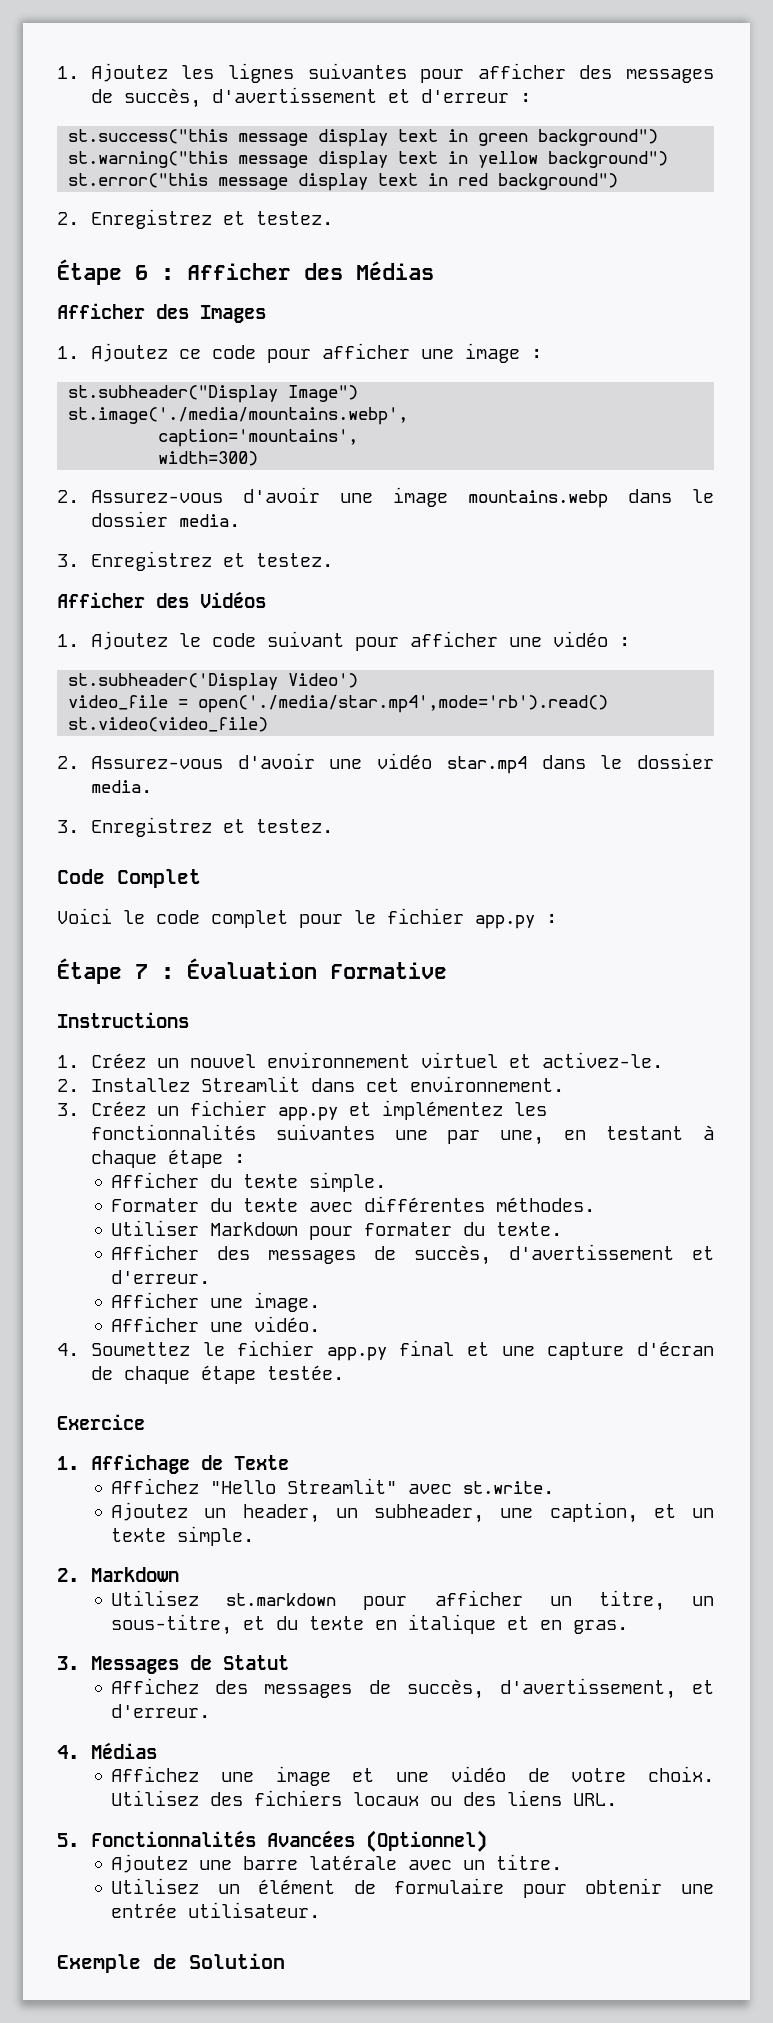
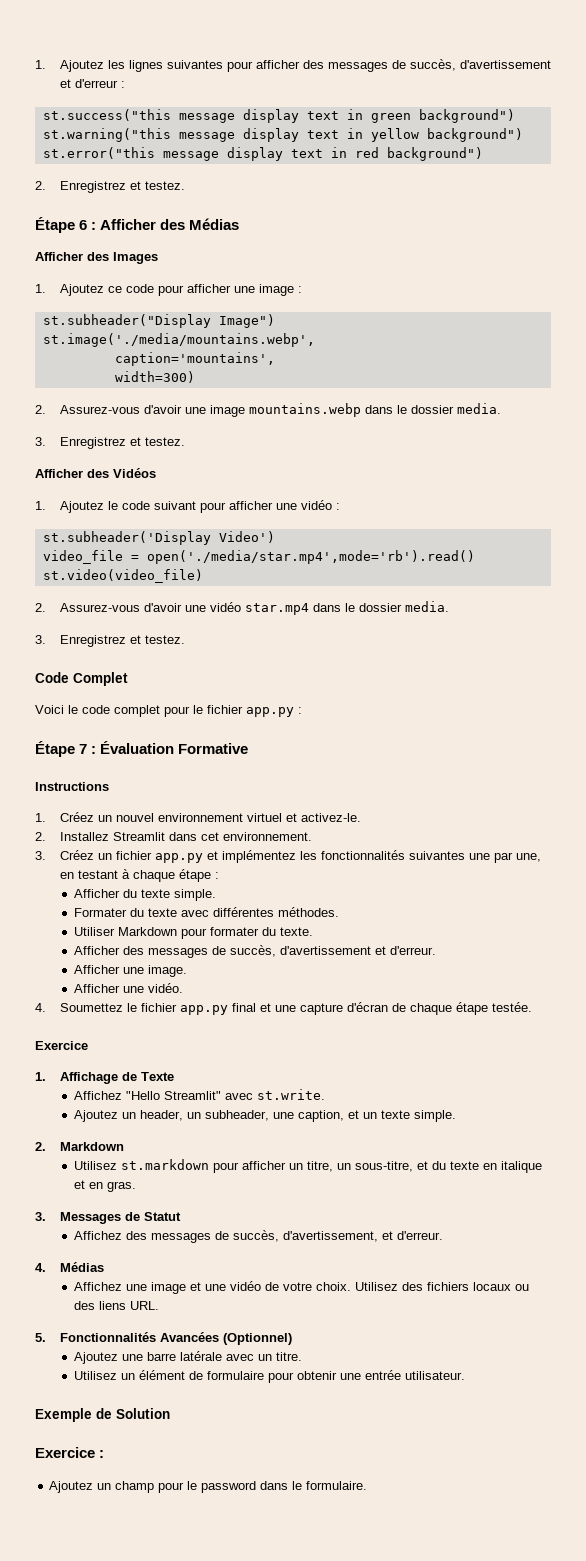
+ Exercice :
+ Ajoutez un champ pour le password dans le formulaire.

